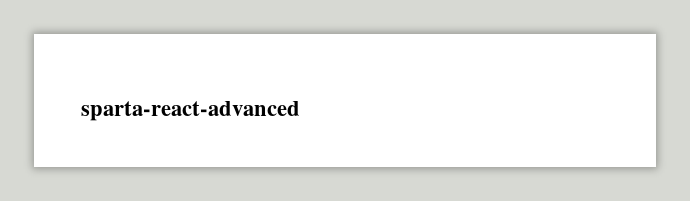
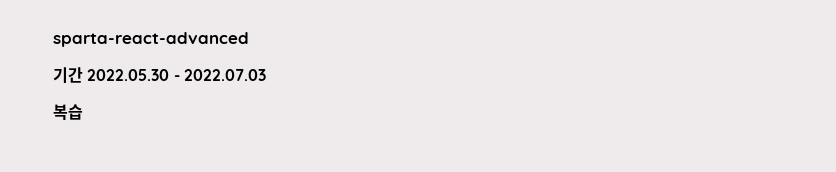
+ 기간 2022.05.30 - 2022.07.03
+ 복습

